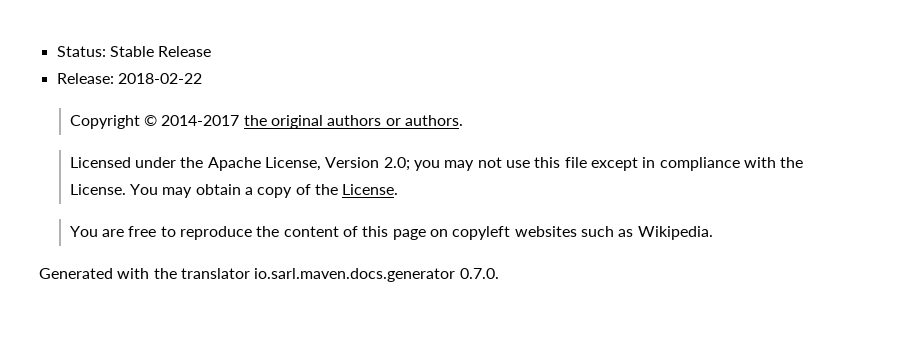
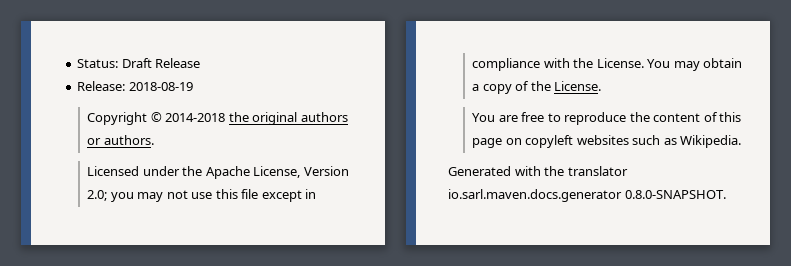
- Status: Stable Release
+ Status: Draft Release
- Release: 2018-02-22
+ Release: 2018-08-19
- Copyright © 2014-2017 the original authors or authors.
+ Copyright © 2014-2018 the original authors or authors.
- Generated with the translator io.sarl.maven.docs.generator 0.7.0.
+ Generated with the translator io.sarl.maven.docs.generator 0.8.0-SNAPSHOT.

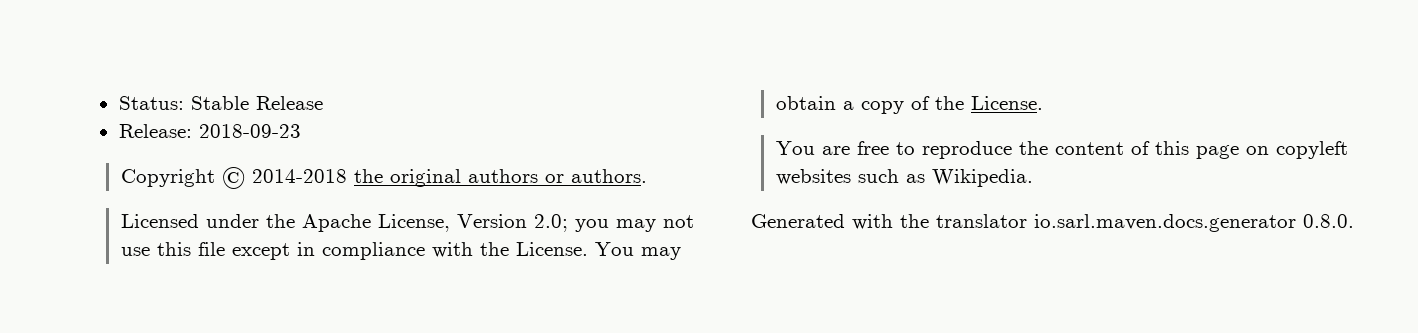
- Status: Draft Release
+ Status: Stable Release
- Release: 2018-08-19
+ Release: 2018-09-23
- Generated with the translator io.sarl.maven.docs.generator 0.8.0-SNAPSHOT.
+ Generated with the translator io.sarl.maven.docs.generator 0.8.0.

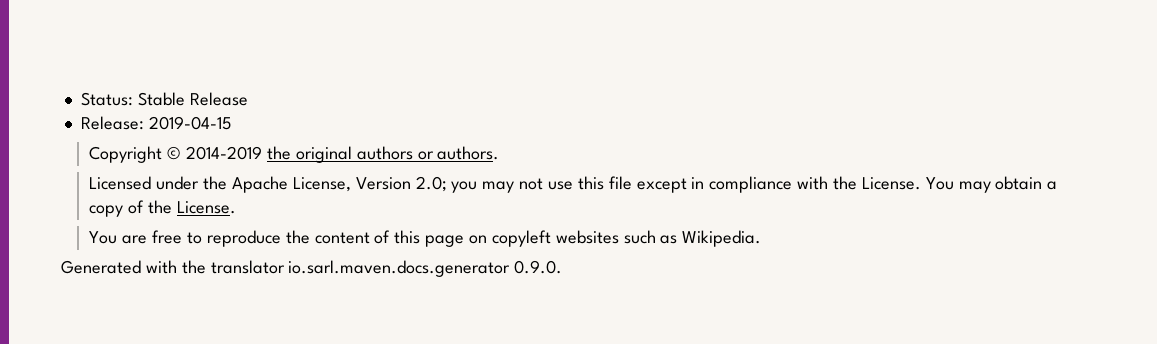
- Release: 2018-09-23
+ Release: 2019-04-15
- Copyright © 2014-2018 the original authors or authors.
+ Copyright © 2014-2019 the original authors or authors.
- Generated with the translator io.sarl.maven.docs.generator 0.8.0.
+ Generated with the translator io.sarl.maven.docs.generator 0.9.0.

